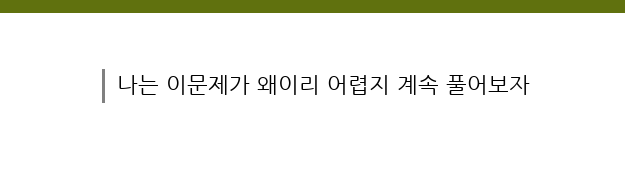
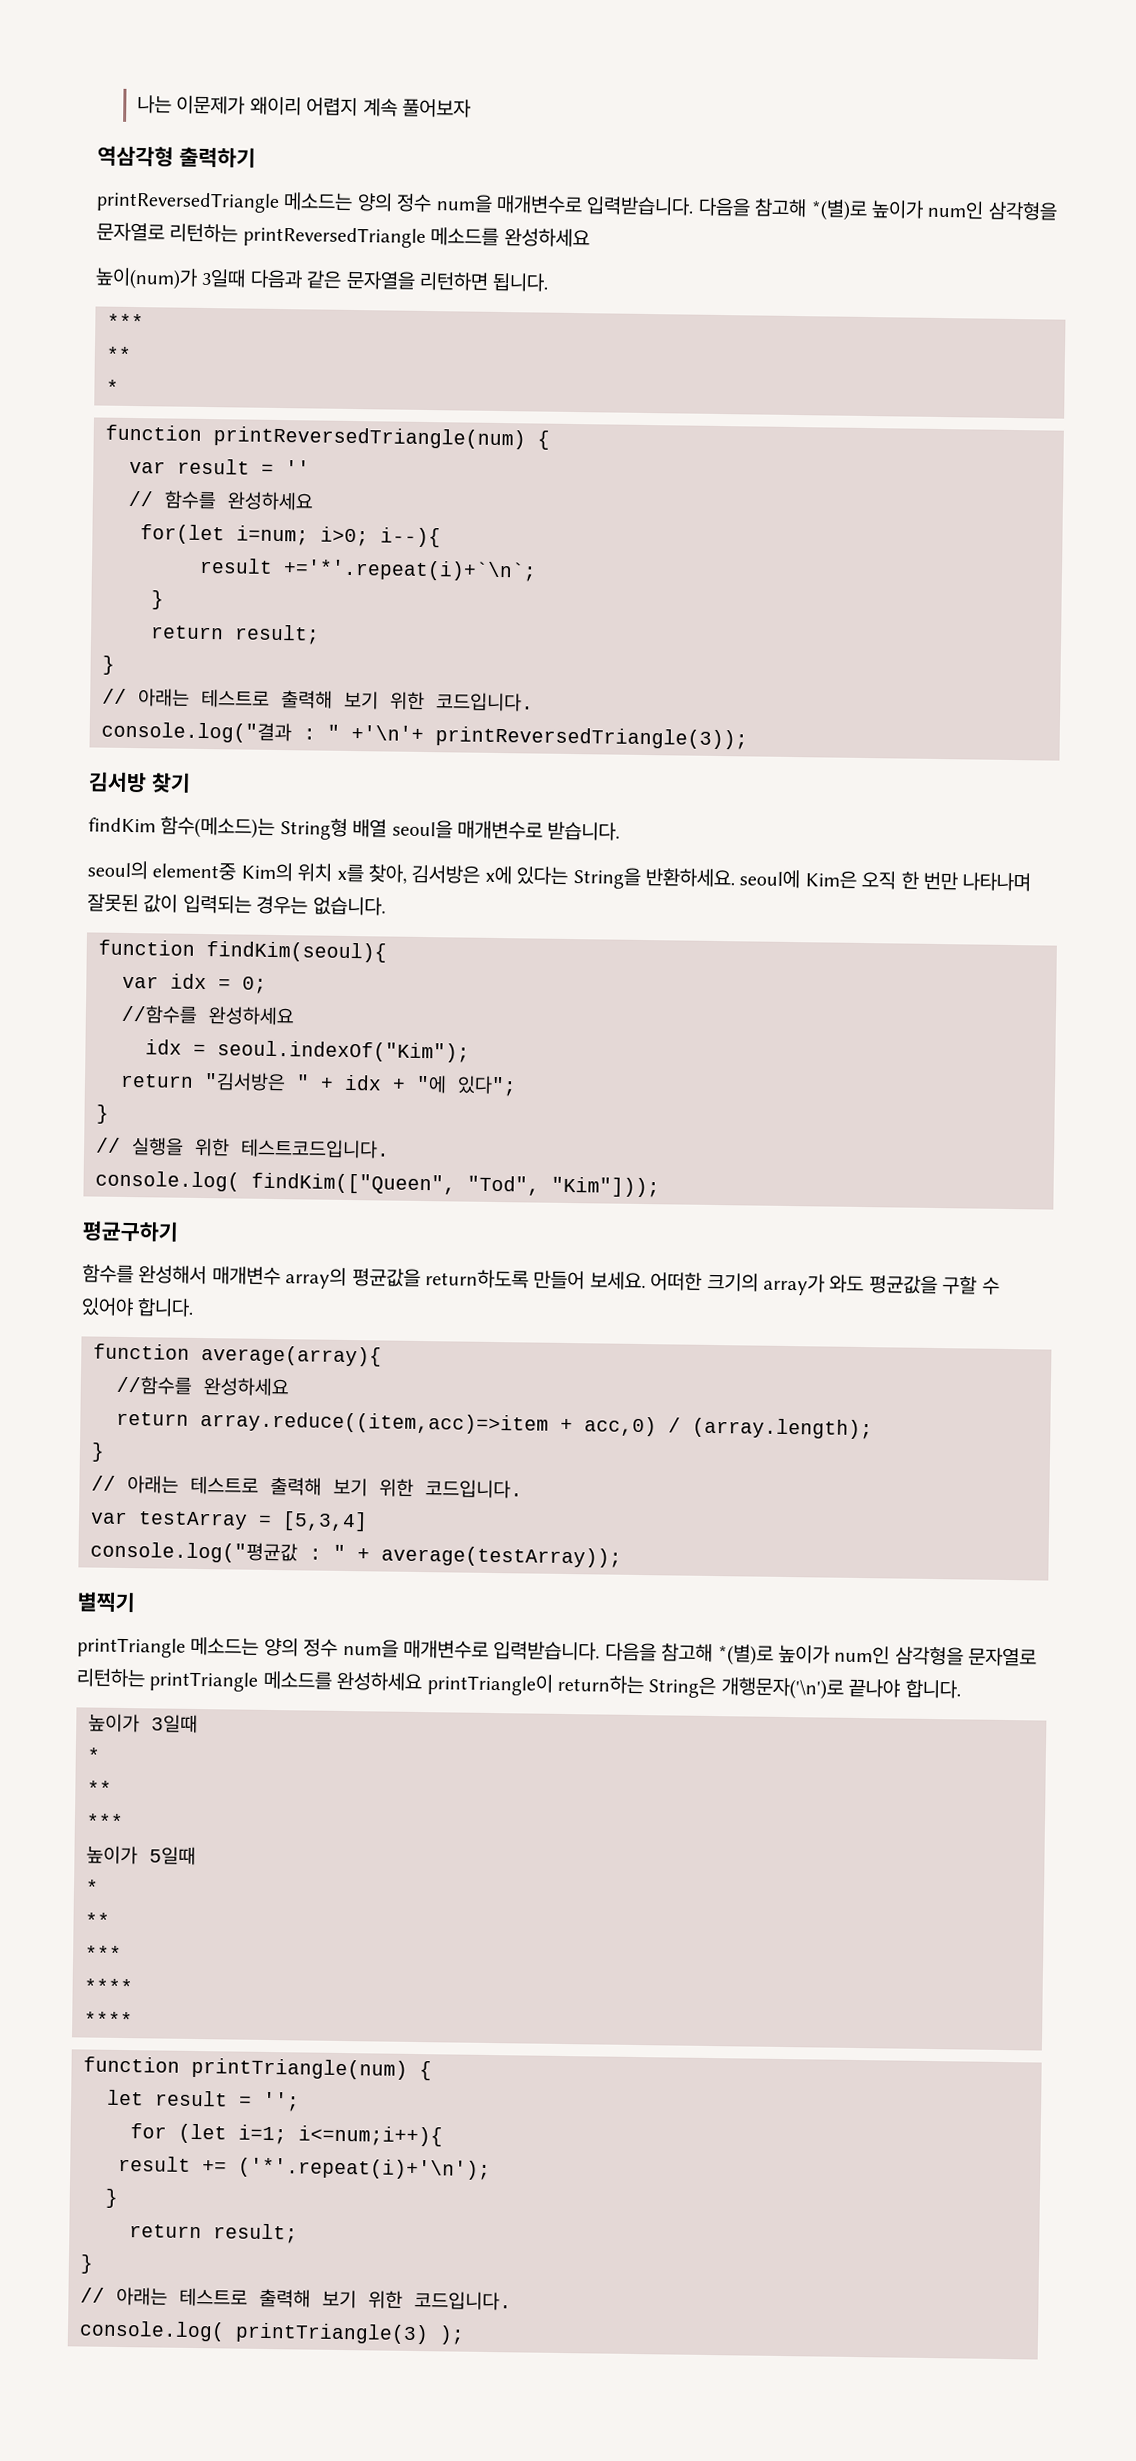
+ 역삼각형 출력하기
+ printReversedTriangle 메소드는 양의 정수 num을 매개변수로 입력받습니다. 다음을 참고해 *(별)로 높이가 num인 삼각형을 문자열로 리턴하는 printReversedTriangle 메소드를 완성하세요
+ 높이(num)가 3일때 다음과 같은 문자열을 리턴하면 됩니다.
+ ***
+ **
+ *
+ function printReversedTriangle(num) {
+ var result = ''
+ // 함수를 완성하세요
+ for(let i=num; i>0; i--){
+ result +='*'.repeat(i)+`\n`;
+ }
+ return result;
+ }
+ // 아래는 테스트로 출력해 보기 위한 코드입니다.
+ console.log("결과 : " +'\n'+ printReversedTriangle(3));
+ 김서방 찾기
+ findKim 함수(메소드)는 String형 배열 seoul을 매개변수로 받습니다.
+ seoul의 element중 Kim의 위치 x를 찾아, 김서방은 x에 있다는 String을 반환하세요. seoul에 Kim은 오직 한 번만 나타나며 잘못된 값이 입력되는 경우는 없습니다.
+ function findKim(seoul){
+ var idx = 0;
+ //함수를 완성하세요
+ idx = seoul.indexOf("Kim");
+ return "김서방은 " + idx + "에 있다";
+ }
+ // 실행을 위한 테스트코드입니다.
+ console.log( findKim(["Queen", "Tod", "Kim"]));
+ 평균구하기
+ 함수를 완성해서 매개변수 array의 평균값을 return하도록 만들어 보세요. 어떠한 크기의 array가 와도 평균값을 구할 수 있어야 합니다.
+ function average(array){
+ //함수를 완성하세요
+ return array.reduce((item,acc)=>item + acc,0) / (array.length);
+ }
+ // 아래는 테스트로 출력해 보기 위한 코드입니다.
+ var testArray = [5,3,4]
+ console.log("평균값 : " + average(testArray));
+ 별찍기
+ printTriangle 메소드는 양의 정수 num을 매개변수로 입력받습니다. 다음을 참고해 *(별)로 높이가 num인 삼각형을 문자열로 리턴하는 printTriangle 메소드를 완성하세요 printTriangle이 return하는 String은 개행문자('\n')로 끝나야 합니다.
+ 높이가 3일때
+ *
+ **
+ ***
+ 높이가 5일때
+ *
+ **
+ ***
+ ****
+ ****
+ function printTriangle(num) {
+ let result = '';
+ for (let i=1; i<=num;i++){
+ result += ('*'.repeat(i)+'\n');
+ }
+ return result;
+ }
+ // 아래는 테스트로 출력해 보기 위한 코드입니다.
+ console.log( printTriangle(3) );

